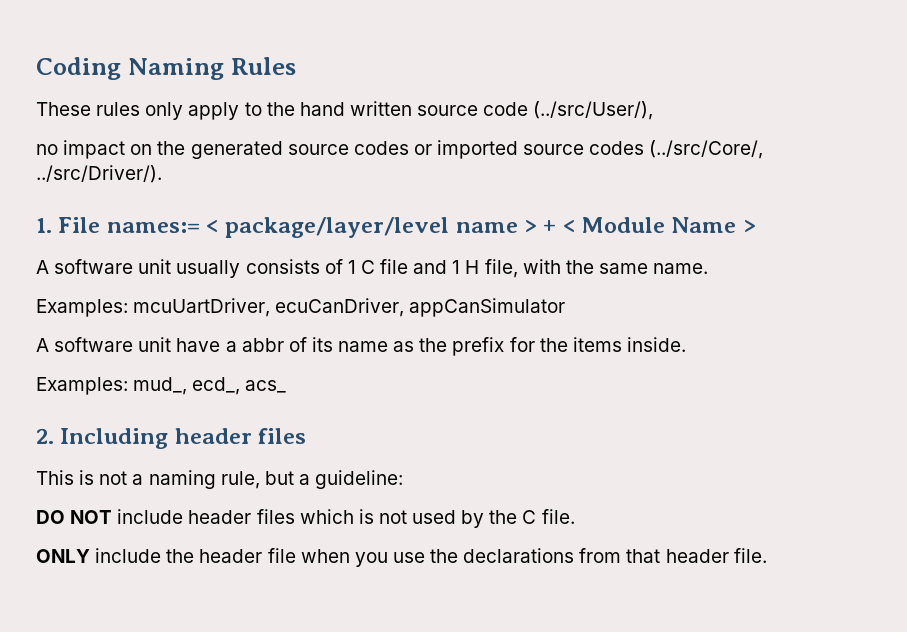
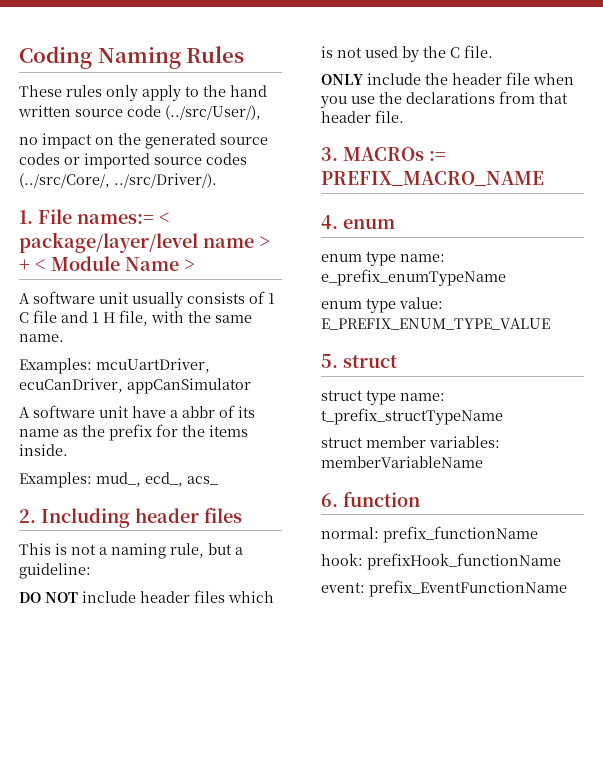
+ 3. MACROs := PREFIX_MACRO_NAME
+ 4. enum
+ enum type name: e_prefix_enumTypeName
+ enum type value: E_PREFIX_ENUM_TYPE_VALUE
+ 5. struct
+ struct type name: t_prefix_structTypeName
+ struct member variables: memberVariableName
+ 6. function
+ normal: prefix_functionName
+ hook: prefixHook_functionName
+ event: prefix_EventFunctionName

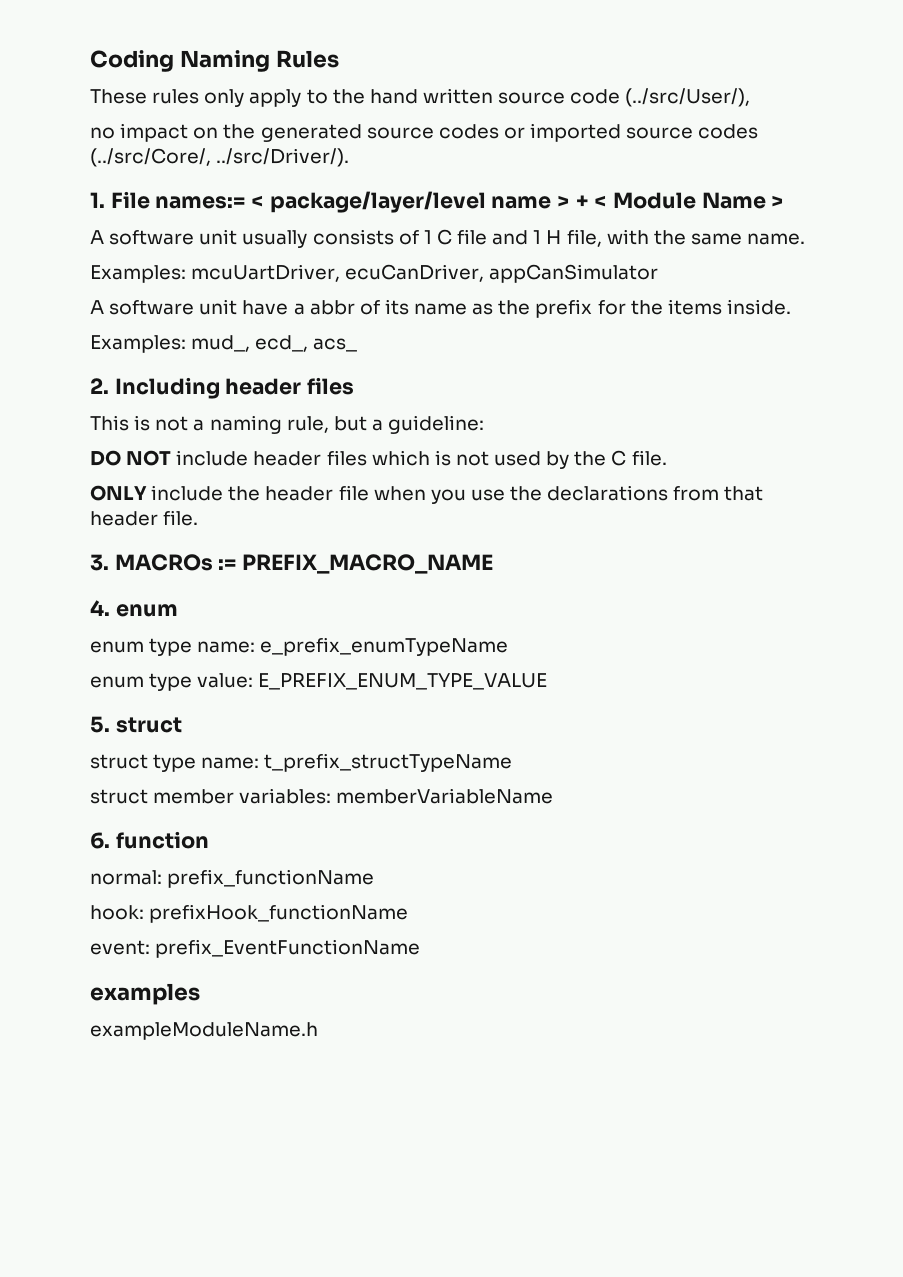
+ examples
+ exampleModuleName.h

